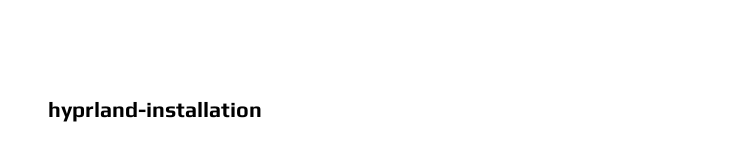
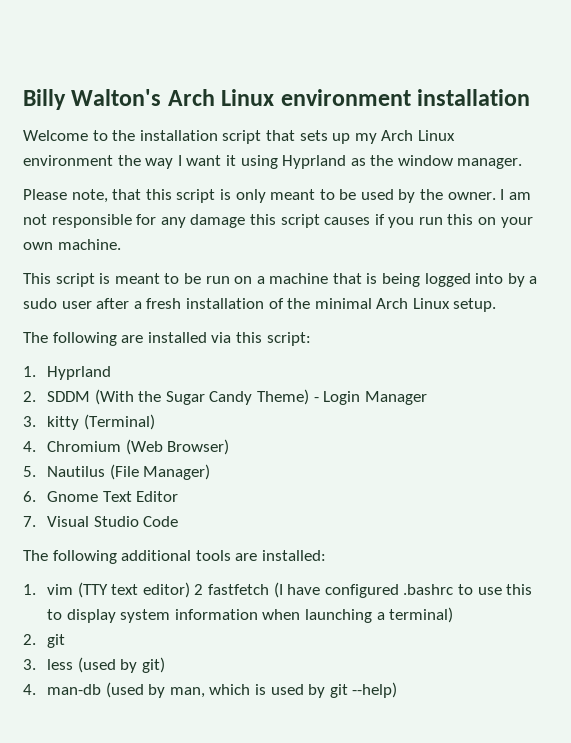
- hyprland-installation
+ Billy Walton's Arch Linux environment installation
+ Welcome to the installation script that sets up my Arch Linux environment the way I want it using Hyprland as the window manager.
+ Please note, that this script is only meant to be used by the owner. I am not responsible for any damage this script causes if you run this on your own machine.
+ This script is meant to be run on a machine that is being logged into by a sudo user after a fresh installation of the minimal Arch Linux setup.
+ The following are installed via this script:
+ 1. Hyprland
+ 2. SDDM (With the Sugar Candy Theme) - Login Manager
+ 3. kitty (Terminal)
+ 4. Chromium (Web Browser)
+ 5. Nautilus (File Manager)
+ 6. Gnome Text Editor
+ 7. Visual Studio Code
+ The following additional tools are installed:
+ 1. vim (TTY text editor) 2 fastfetch (I have configured .bashrc to use this to display system information when launching a terminal)
+ 2. git
+ 3. less (used by git)
+ 4. man-db (used by man, which is used by git --help)

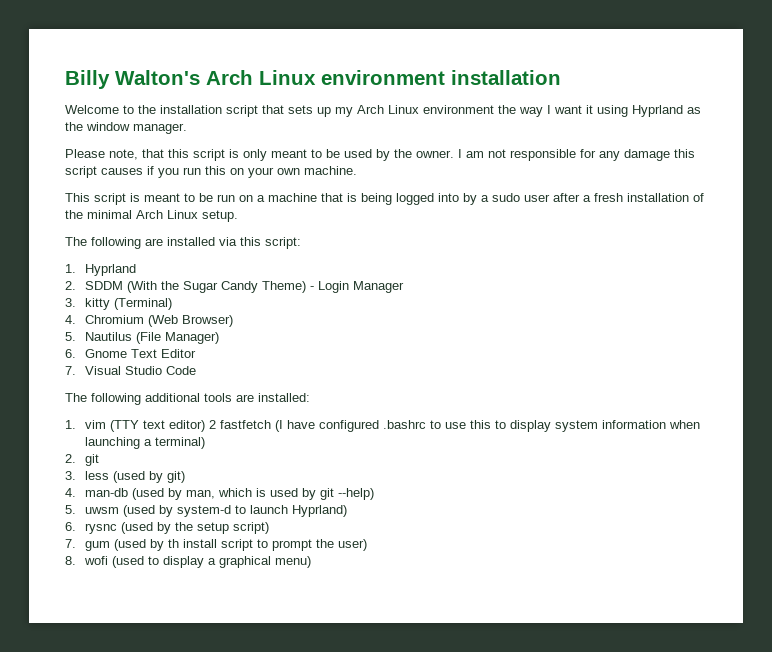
+ 5. uwsm (used by system-d to launch Hyprland)
+ 6. rysnc (used by the setup script)
+ 7. gum (used by th install script to prompt the user)
+ 8. wofi (used to display a graphical menu)

